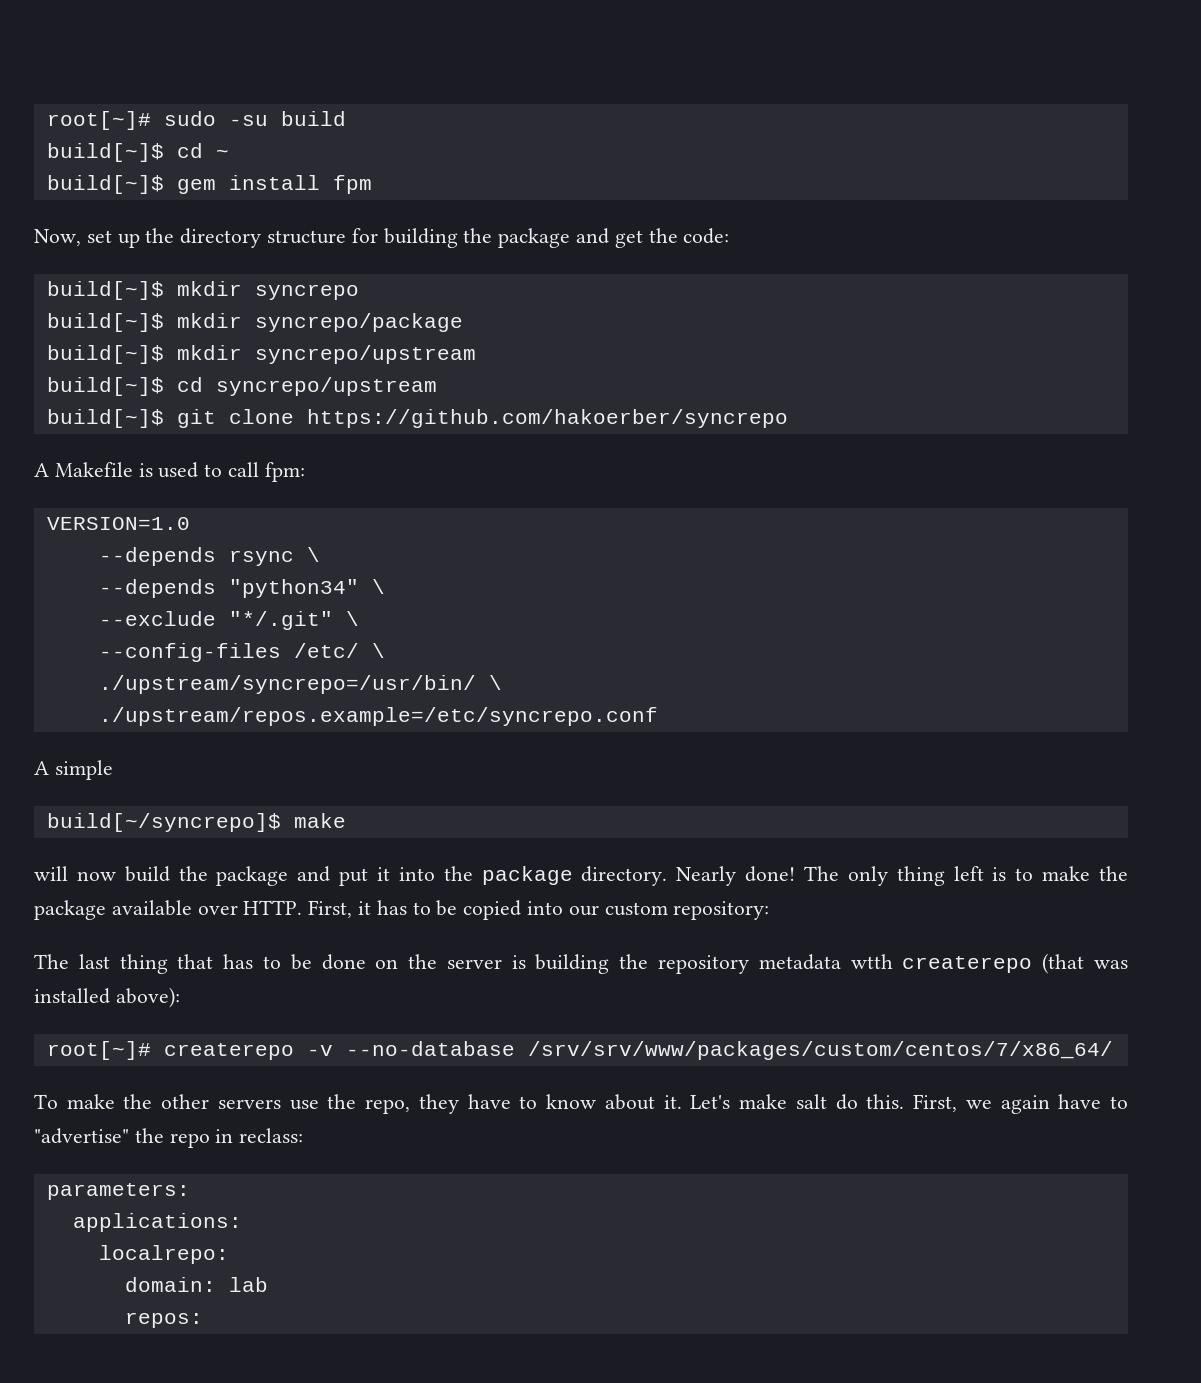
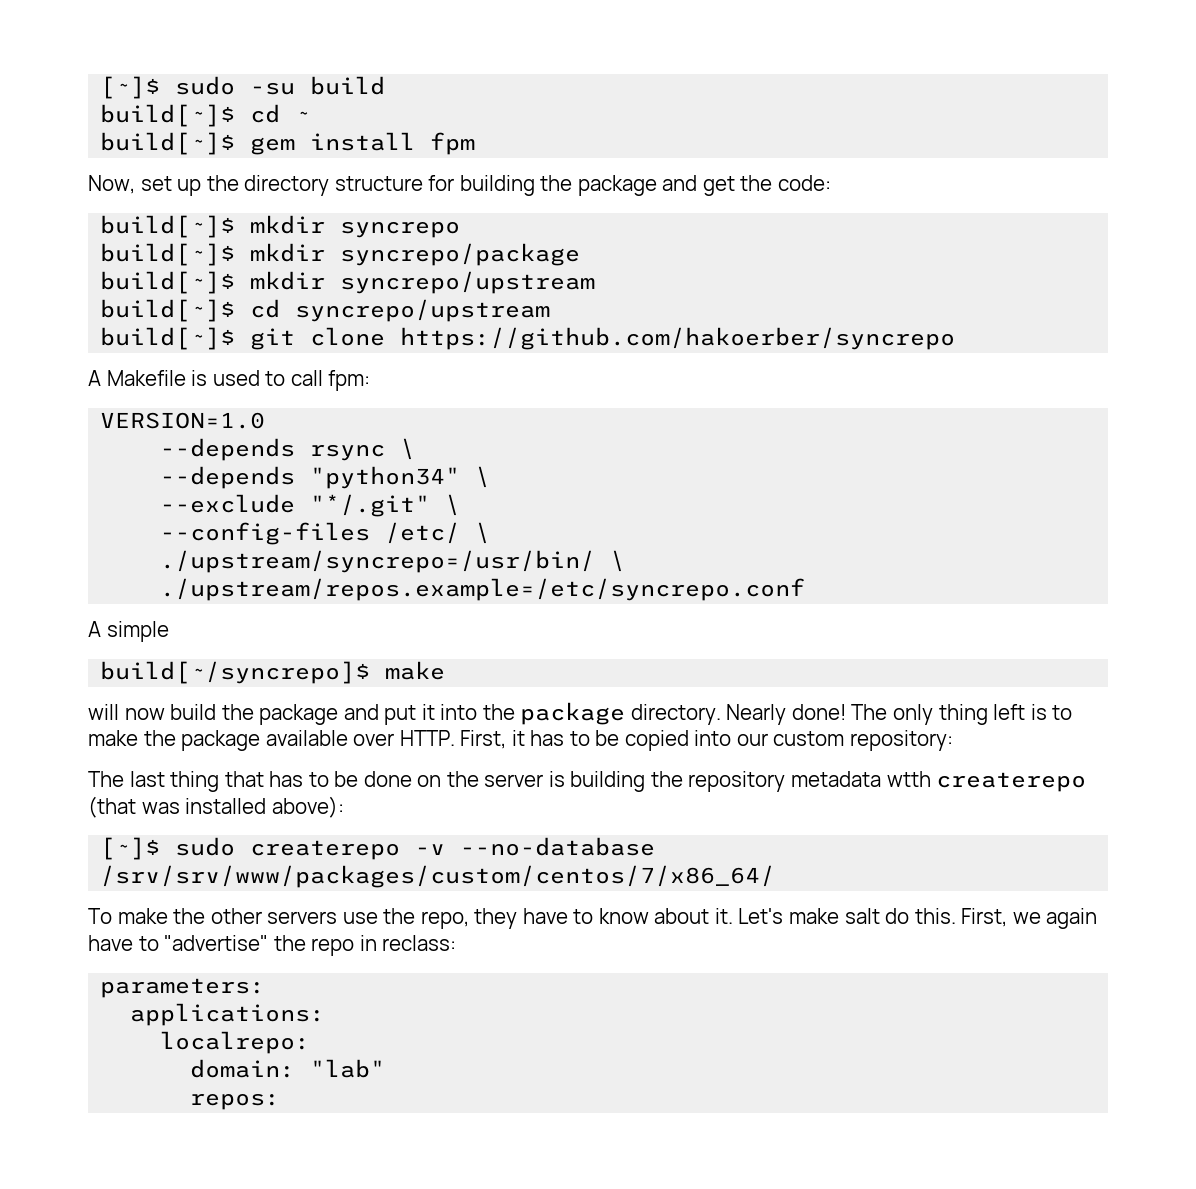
- root[~]# sudo -su build
+ [~]$ sudo -su build
- root[~]# createrepo -v --no-database /srv/srv/www/packages/custom/centos/7/x86_64/
+ [~]$ sudo createrepo -v --no-database /srv/srv/www/packages/custom/centos/7/x86_64/
- domain: lab
+ domain: "lab"

